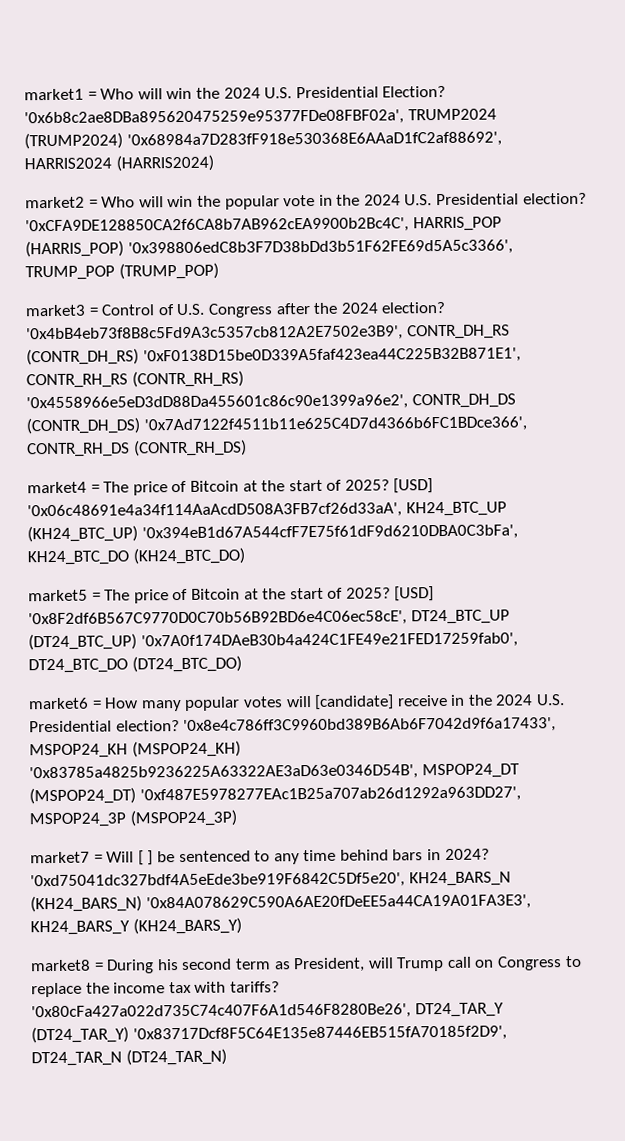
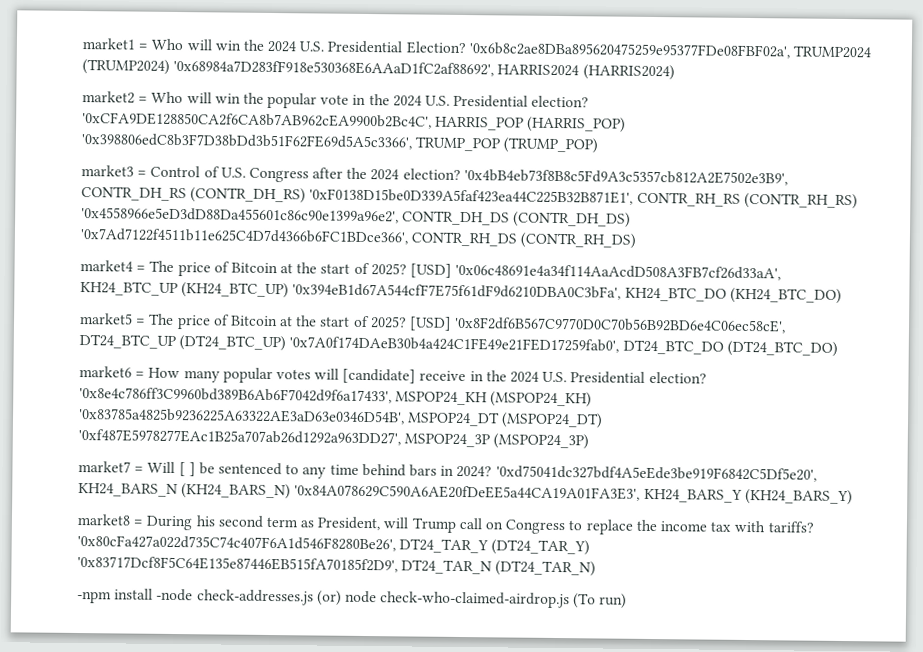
+ -npm install -node check-addresses.js (or) node check-who-claimed-airdrop.js (To run)

